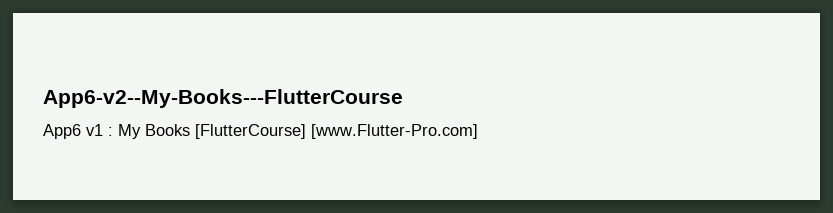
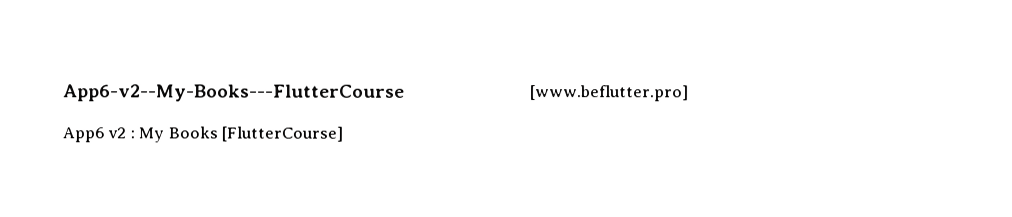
- App6 v1 : My Books [FlutterCourse] [www.Flutter-Pro.com]
+ App6 v2 : My Books [FlutterCourse] [www.beflutter.pro]

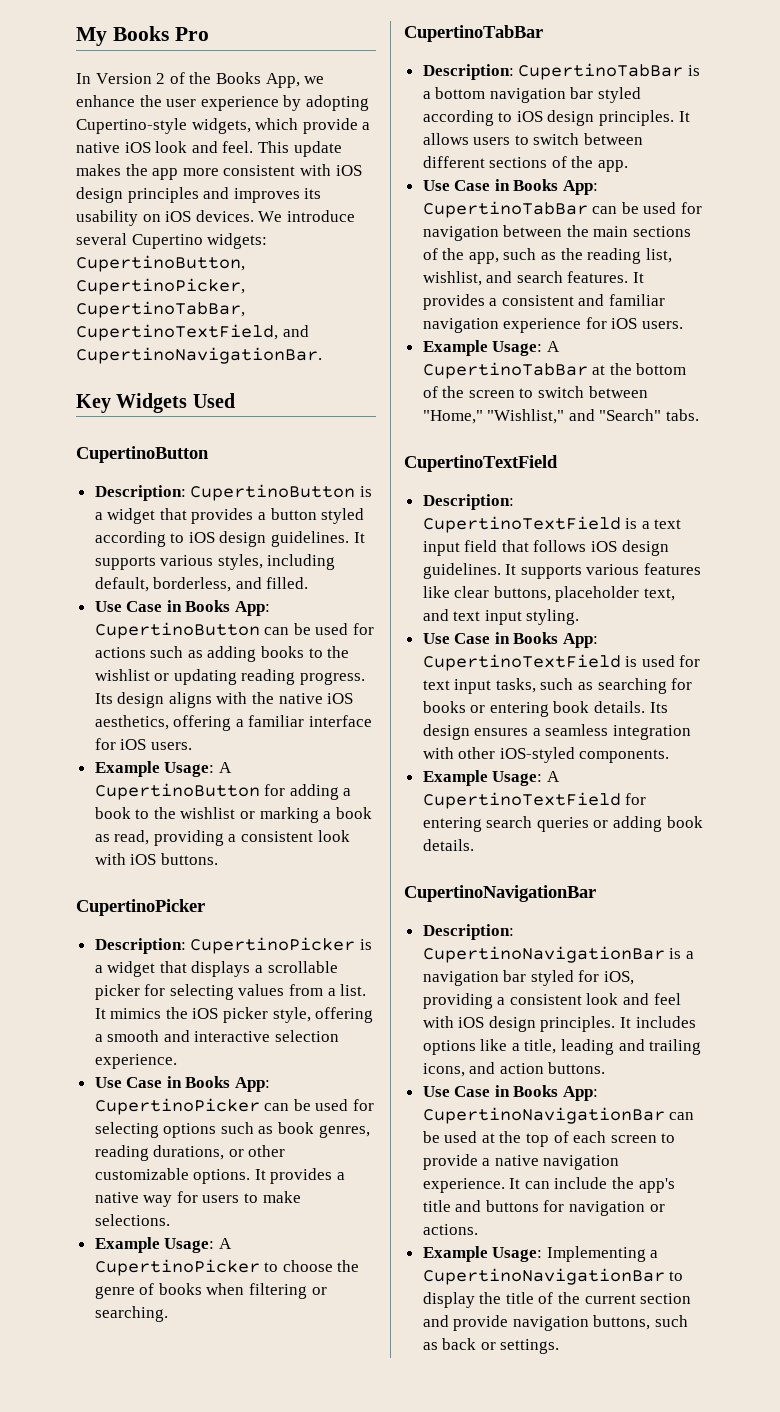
- App6-v2--My-Books---FlutterCourse
- App6 v2 : My Books [FlutterCourse] [www.beflutter.pro]
+ My Books Pro
+ In Version 2 of the Books App, we enhance the user experience by adopting Cupertino-style widgets, which provide a native iOS look and feel. This update makes the app more consistent with iOS design principles and improves its usability on iOS devices. We introduce several Cupertino widgets: CupertinoButton, CupertinoPicker, CupertinoTabBar, CupertinoTextField, and CupertinoNavigationBar.
+ Key Widgets Used
+ CupertinoButton
+ Description: CupertinoButton is a widget that provides a button styled according to iOS design guidelines. It supports various styles, including default, borderless, and filled.
+ Use Case in Books App: CupertinoButton can be used for actions such as adding books to the wishlist or updating reading progress. Its design aligns with the native iOS aesthetics, offering a familiar interface for iOS users.
+ Example Usage: A CupertinoButton for adding a book to the wishlist or marking a book as read, providing a consistent look with iOS buttons.
+ CupertinoPicker
+ Description: CupertinoPicker is a widget that displays a scrollable picker for selecting values from a list. It mimics the iOS picker style, offering a smooth and interactive selection experience.
+ Use Case in Books App: CupertinoPicker can be used for selecting options such as book genres, reading durations, or other customizable options. It provides a native way for users to make selections.
+ Example Usage: A CupertinoPicker to choose the genre of books when filtering or searching.
+ CupertinoTabBar
+ Description: CupertinoTabBar is a bottom navigation bar styled according to iOS design principles. It allows users to switch between different sections of the app.
+ Use Case in Books App: CupertinoTabBar can be used for navigation between the main sections of the app, such as the reading list, wishlist, and search features. It provides a consistent and familiar navigation experience for iOS users.
+ Example Usage: A CupertinoTabBar at the bottom of the screen to switch between "Home," "Wishlist," and "Search" tabs.
+ CupertinoTextField
+ Description: CupertinoTextField is a text input field that follows iOS design guidelines. It supports various features like clear buttons, placeholder text, and text input styling.
+ Use Case in Books App: CupertinoTextField is used for text input tasks, such as searching for books or entering book details. Its design ensures a seamless integration with other iOS-styled components.
+ Example Usage: A CupertinoTextField for entering search queries or adding book details.
+ CupertinoNavigationBar
+ Description: CupertinoNavigationBar is a navigation bar styled for iOS, providing a consistent look and feel with iOS design principles. It includes options like a title, leading and trailing icons, and action buttons.
+ Use Case in Books App: CupertinoNavigationBar can be used at the top of each screen to provide a native navigation experience. It can include the app's title and buttons for navigation or actions.
+ Example Usage: Implementing a CupertinoNavigationBar to display the title of the current section and provide navigation buttons, such as back or settings.

